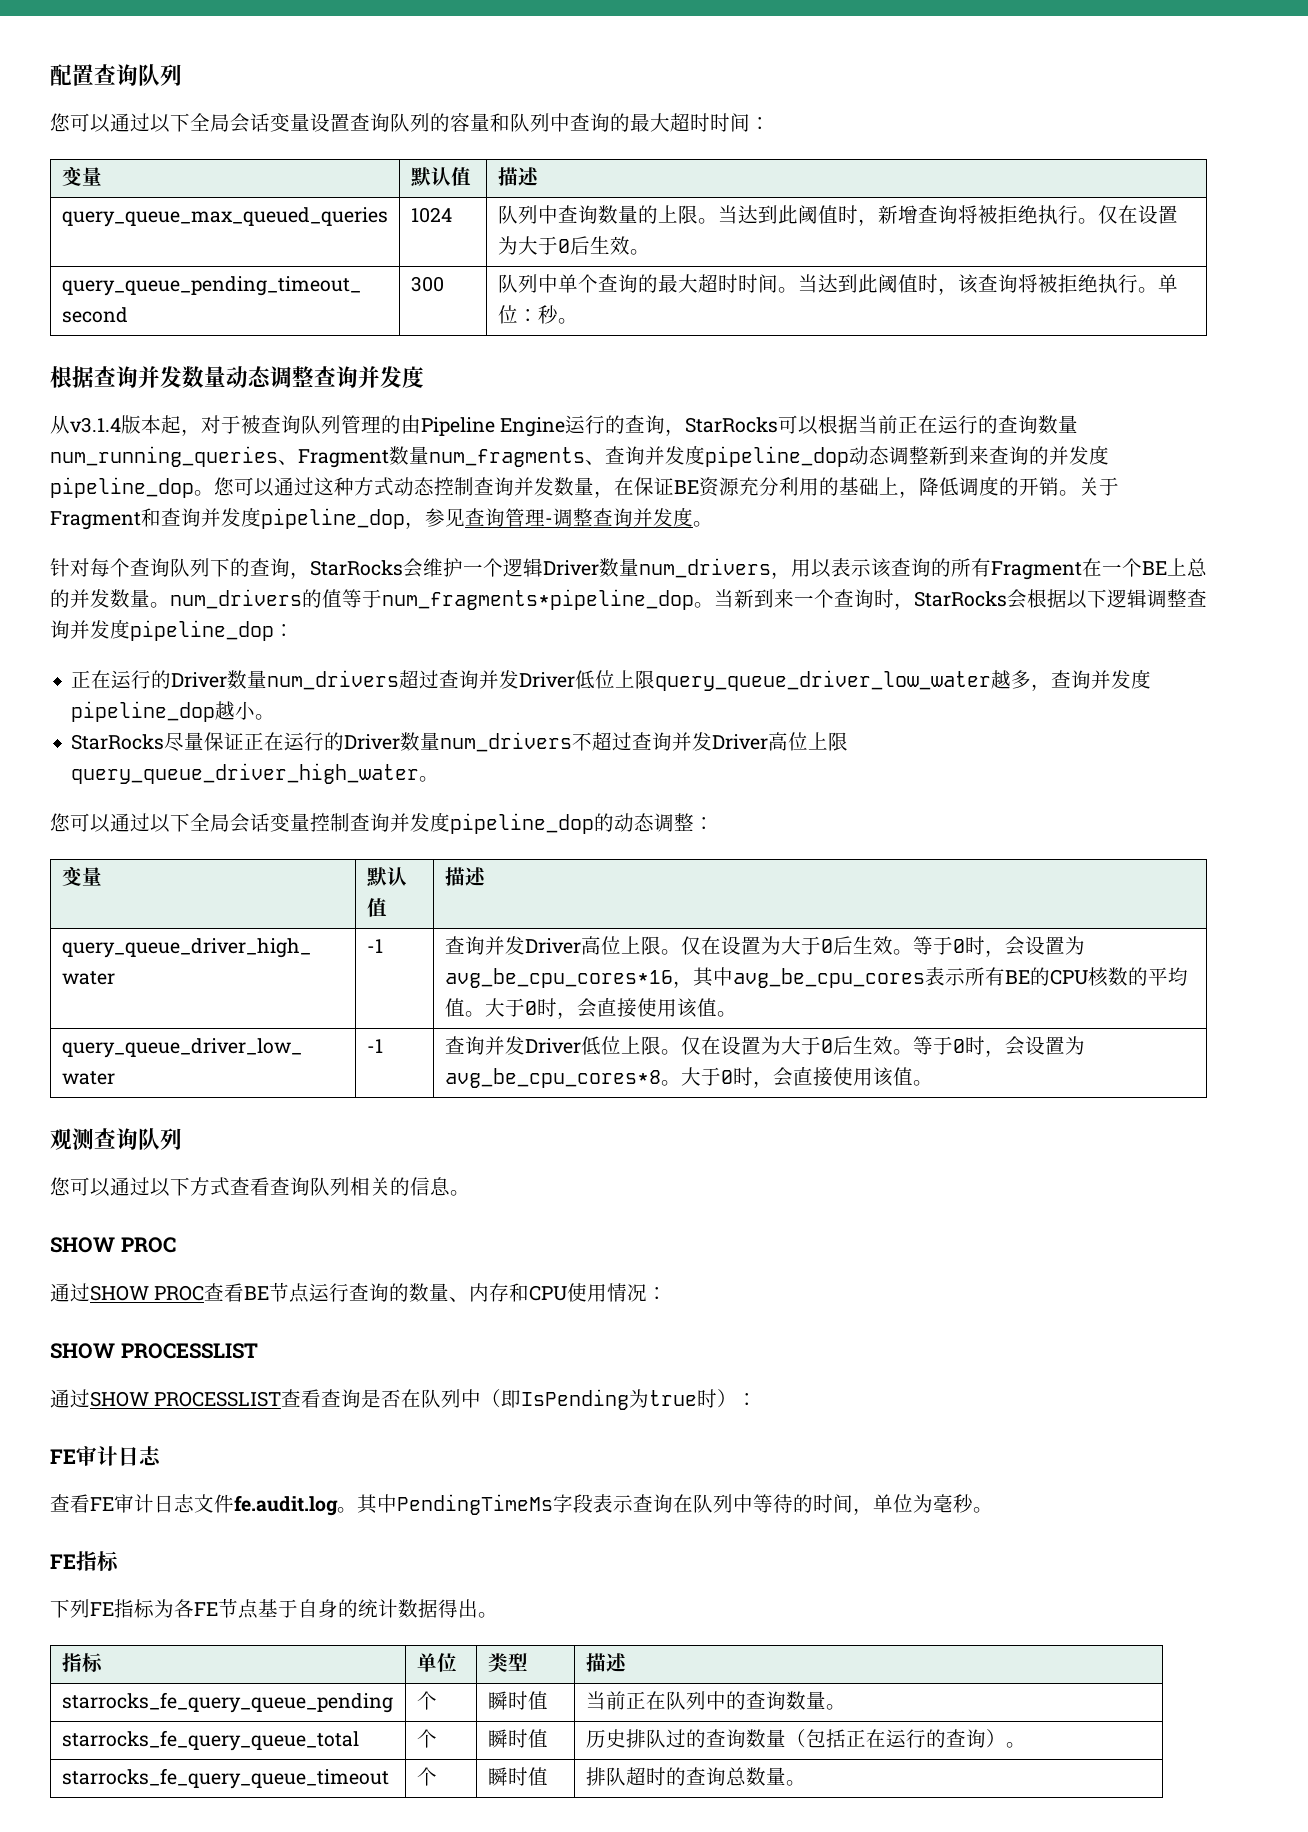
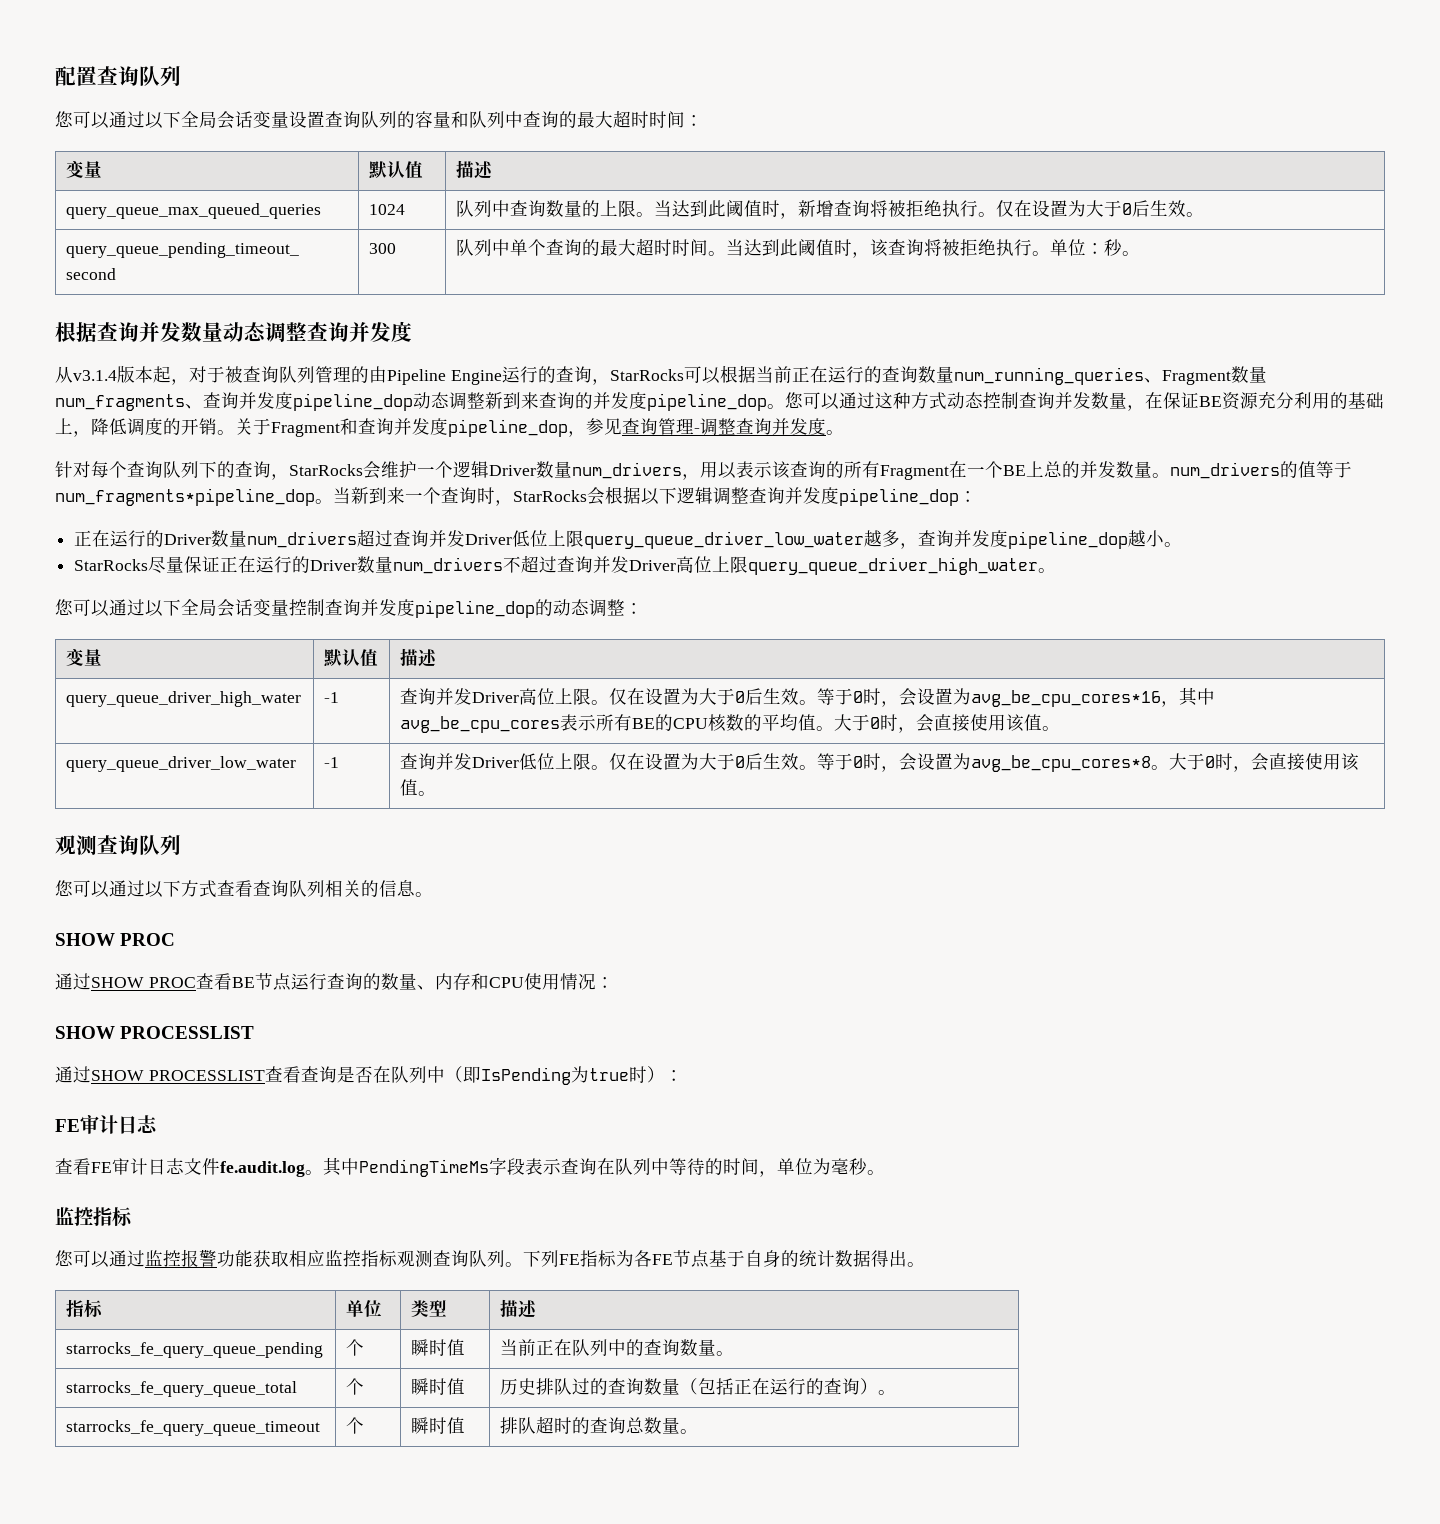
  其中PendingTimeMs字段表示查询在队列中等待的时间，单位为毫秒。
- FE指标
+ 监控指标
+ 您可以通过监控报警功能获取相应监控指标观测查询队列。

